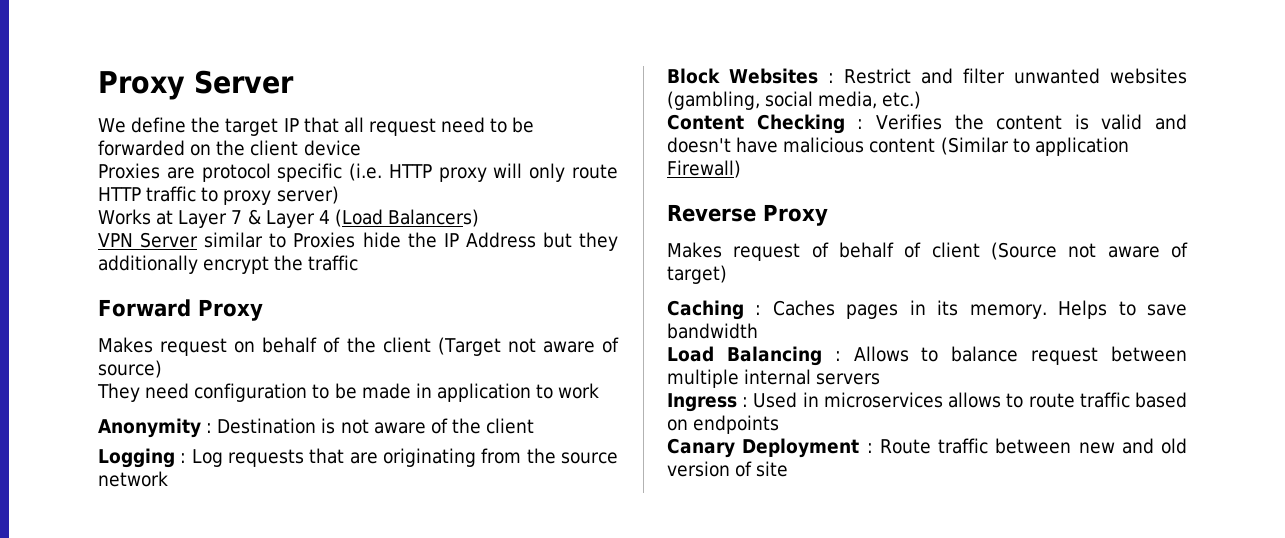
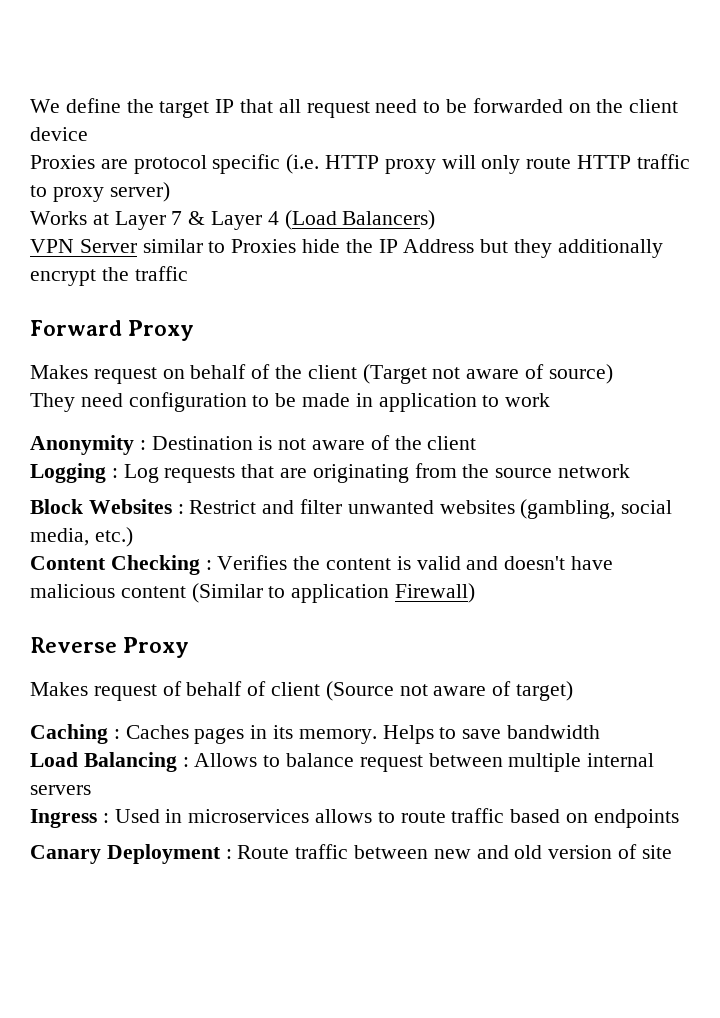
- Proxy Server

